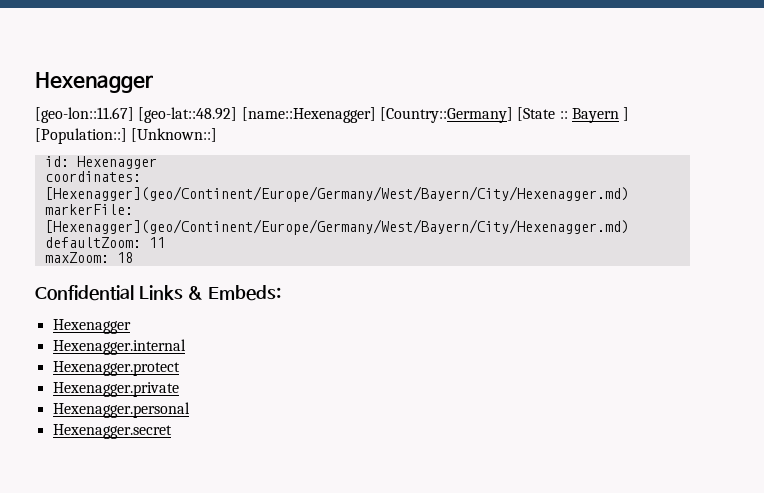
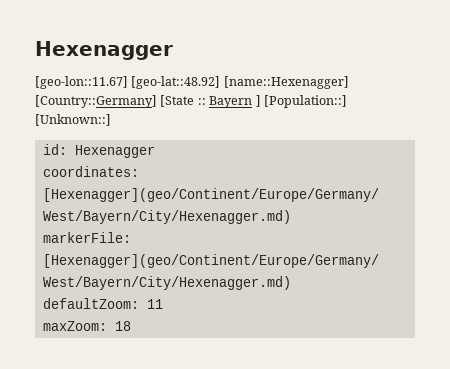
- Confidential Links & Embeds:
- Hexenagger
- Hexenagger.internal
- Hexenagger.protect
- Hexenagger.private
- Hexenagger.personal
- Hexenagger.secret

